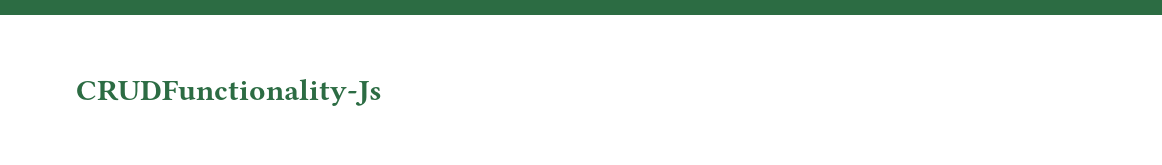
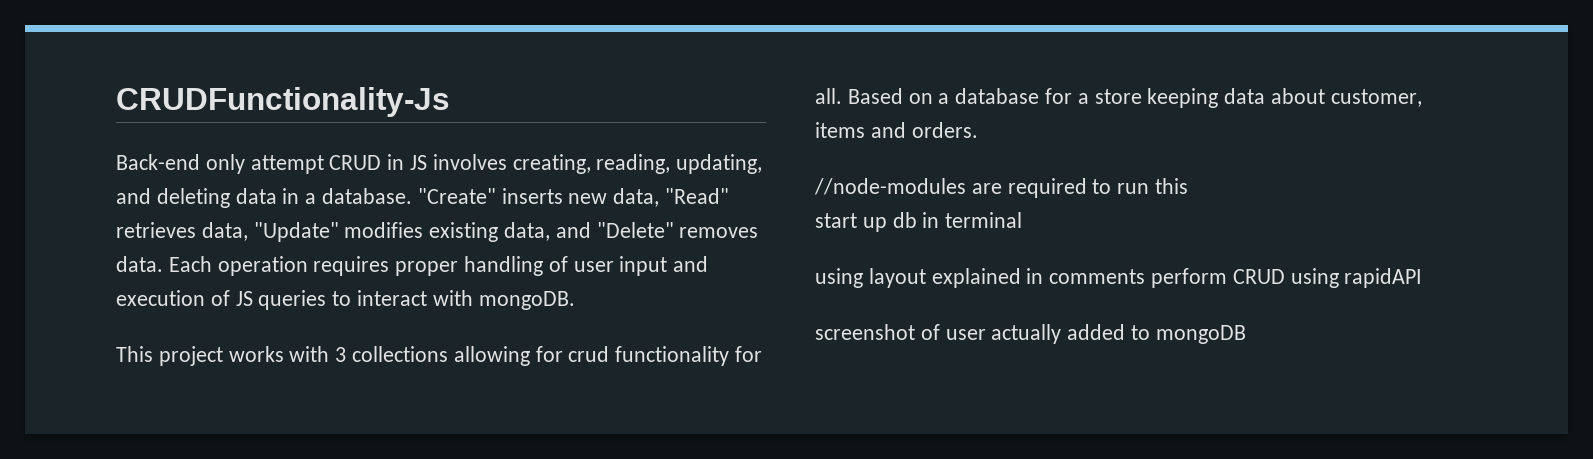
+ Back-end only attempt CRUD in JS involves creating, reading, updating, and deleting data in a database. "Create" inserts new data, "Read" retrieves data, "Update" modifies existing data, and "Delete" removes data. Each operation requires proper handling of user input and execution of JS queries to interact with mongoDB.
+ This project works with 3 collections allowing for crud functionality for all. Based on a database for a store keeping data about customer, items and orders.
+ //node-modules are required to run this
+ start up db in terminal
+ using layout explained in comments perform CRUD using rapidAPI
+ screenshot of user actually added to mongoDB

